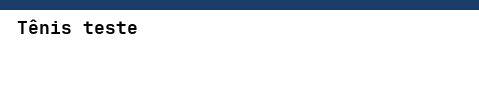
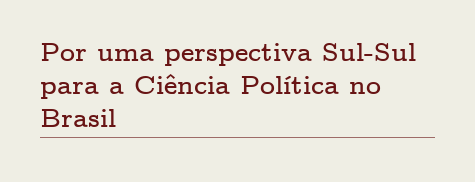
- Tênis teste
+ Por uma perspectiva Sul-Sul para a Ciência Política no Brasil

